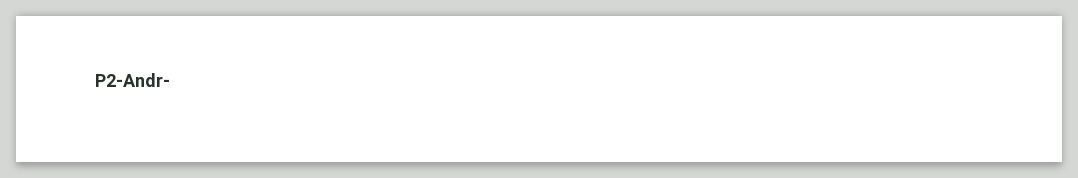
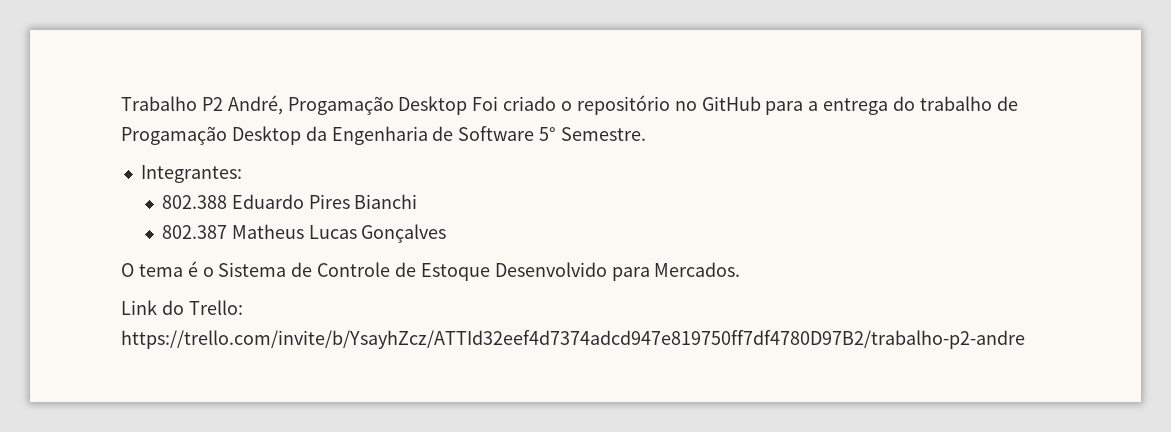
- P2-Andr-
+ Trabalho P2 André, Progamação Desktop Foi criado o repositório no GitHub para a entrega do trabalho de Progamação Desktop da Engenharia de Software 5° Semestre.
+ Integrantes:
+ 802.388 Eduardo Pires Bianchi
+ 802.387 Matheus Lucas Gonçalves
+ O tema é o Sistema de Controle de Estoque Desenvolvido para Mercados.
+ Link do Trello: https://trello.com/invite/b/YsayhZcz/ATTId32eef4d7374adcd947e819750ff7df4780D97B2/trabalho-p2-andre

